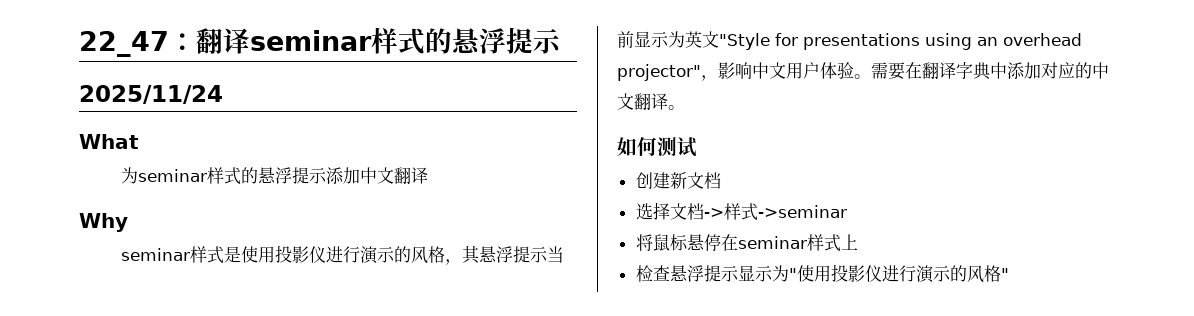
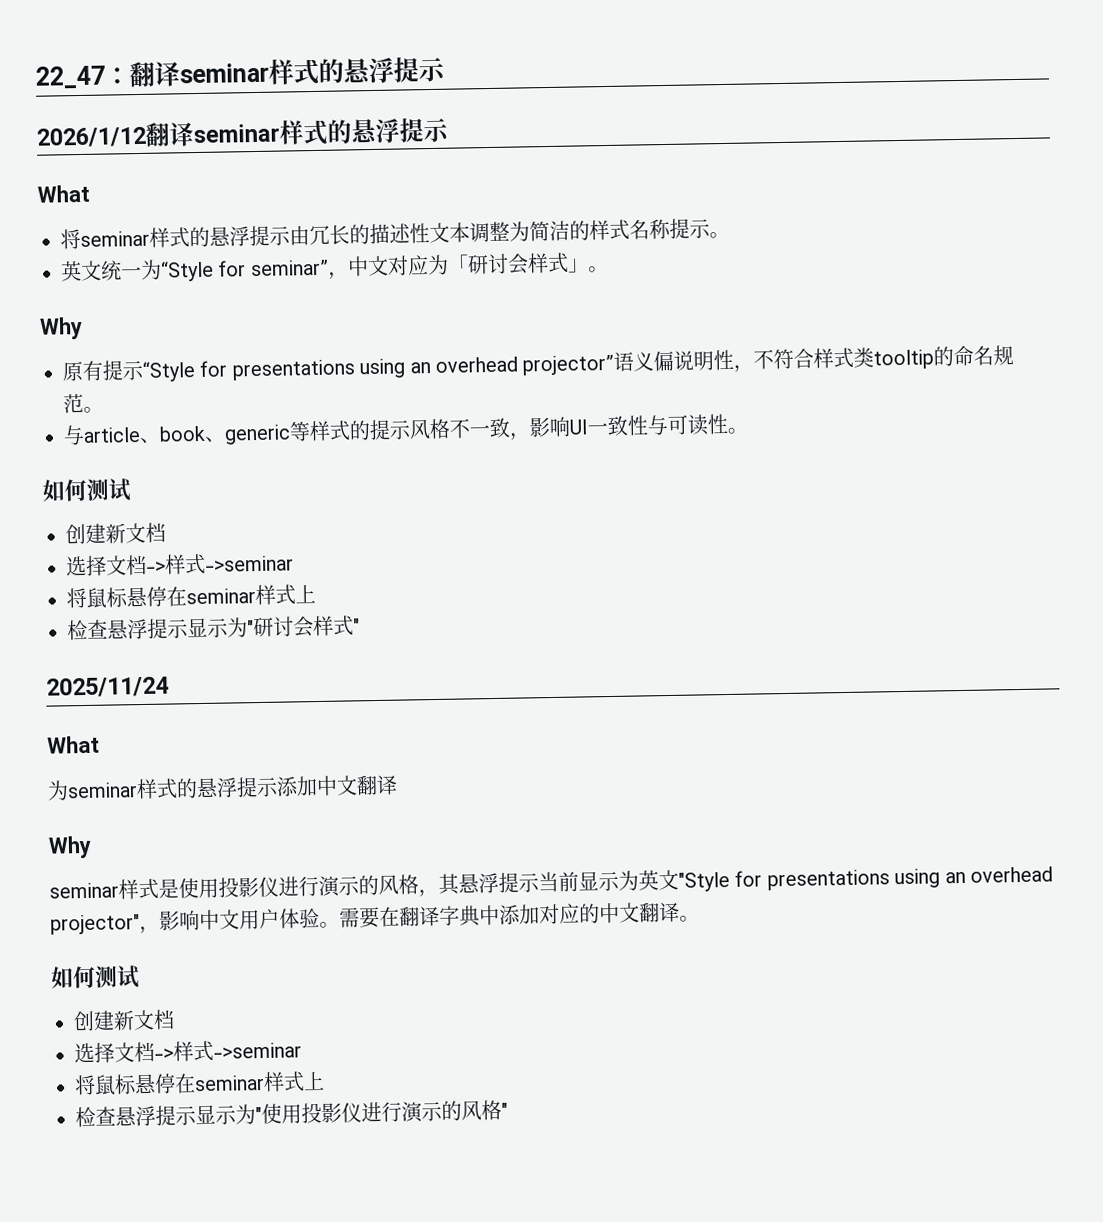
+ 2026/1/12翻译seminar样式的悬浮提示
+ What
+ 将seminar样式的悬浮提示由冗长的描述性文本调整为简洁的样式名称提示。
+ 英文统一为“Style for seminar”，中文对应为「研讨会样式」。
+ Why
+ 原有提示“Style for presentations using an overhead projector”语义偏说明性，不符合样式类tooltip的命名规范。
+ 与article、book、generic等样式的提示风格不一致，影响UI一致性与可读性。
+ 如何测试
+ 创建新文档
+ 选择文档->样式->seminar
+ 将鼠标悬停在seminar样式上
+ 检查悬浮提示显示为"研讨会样式"

